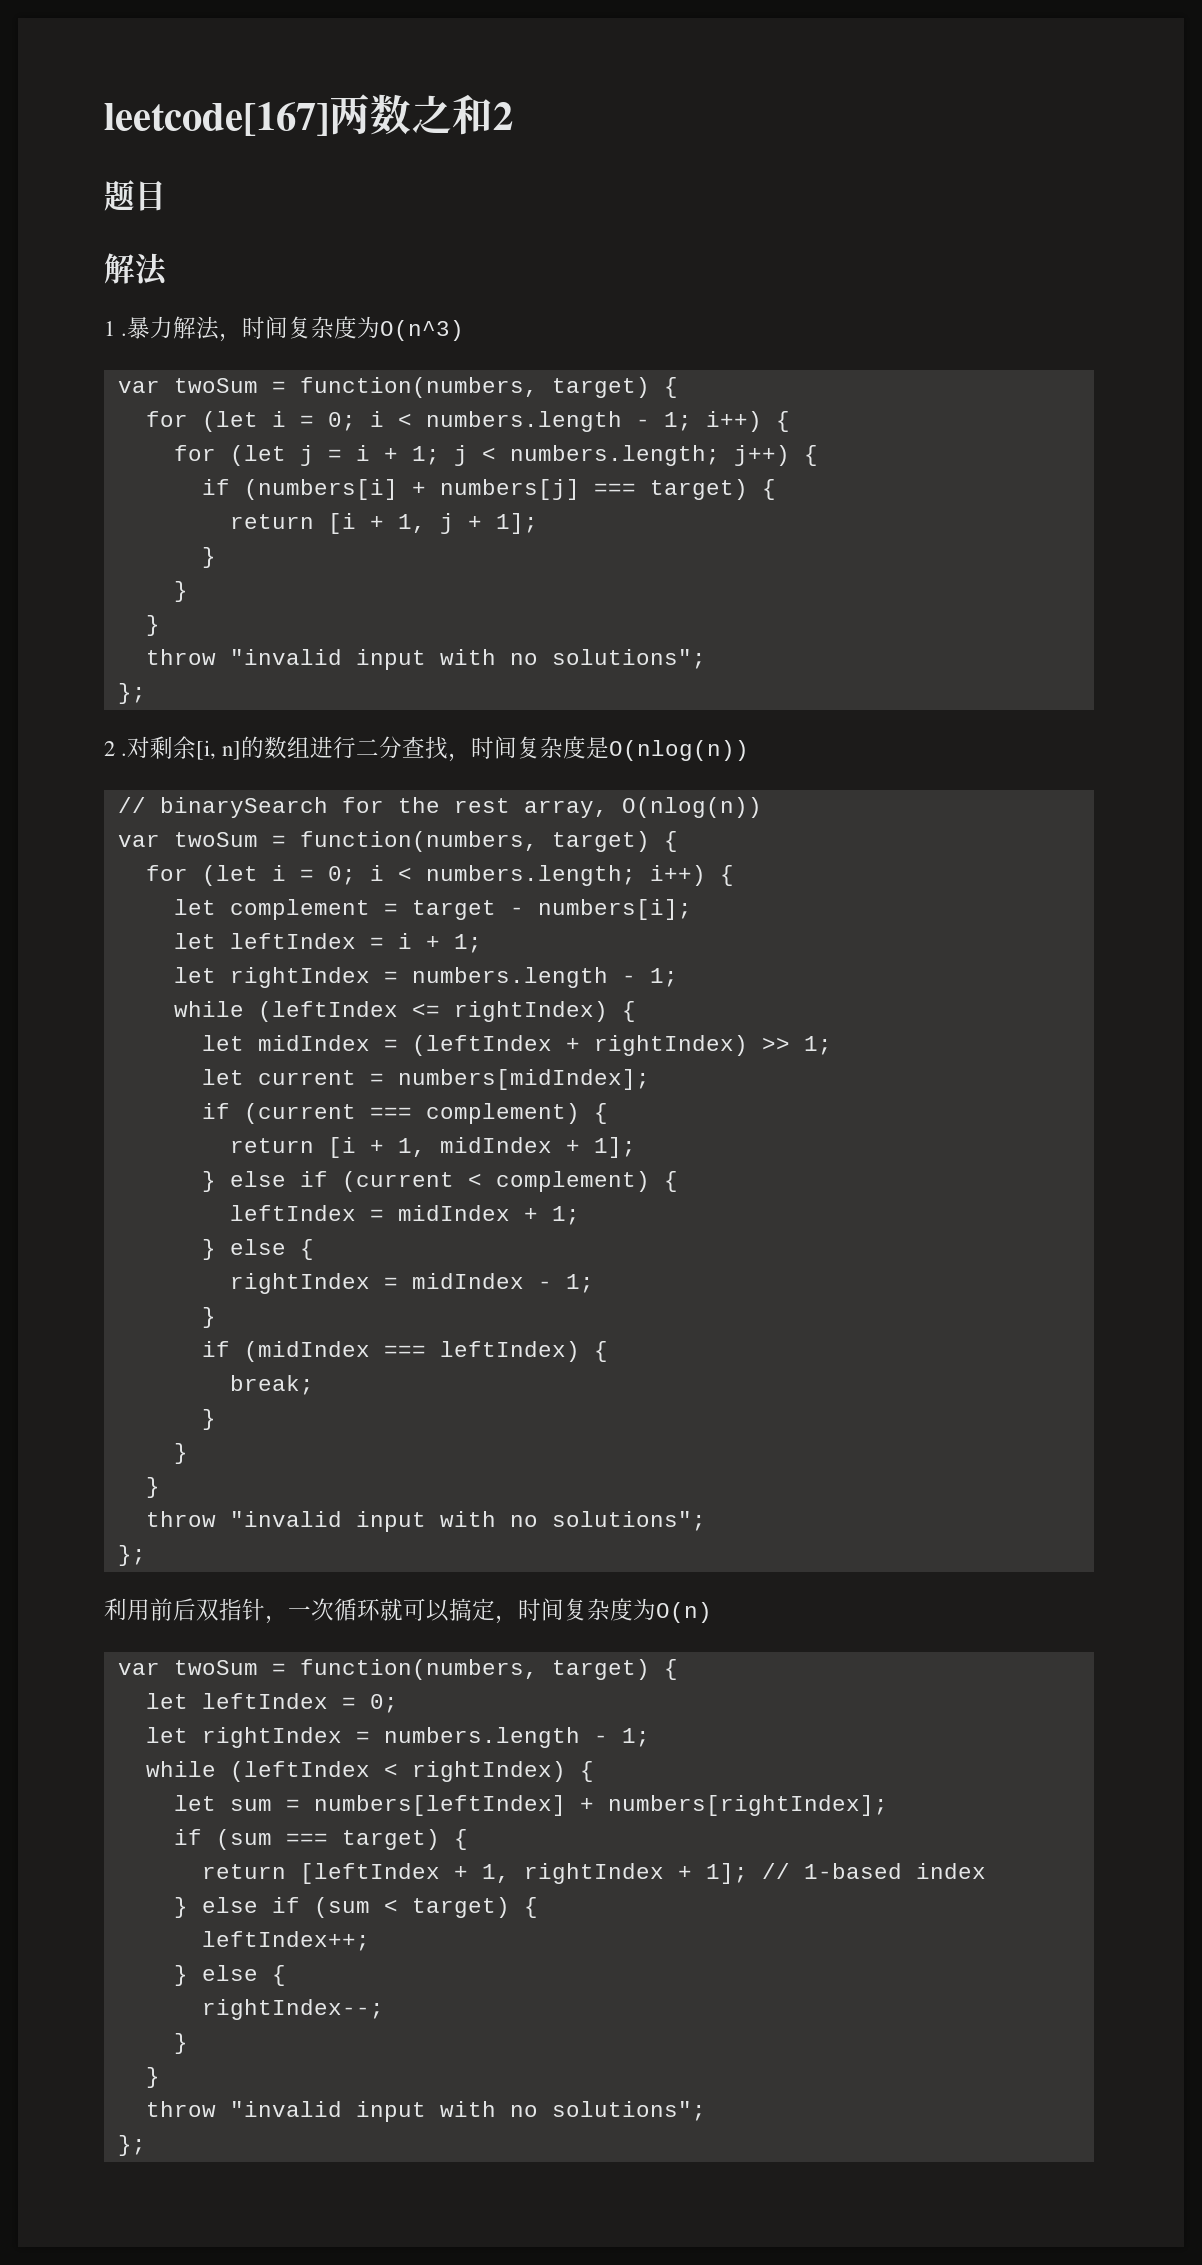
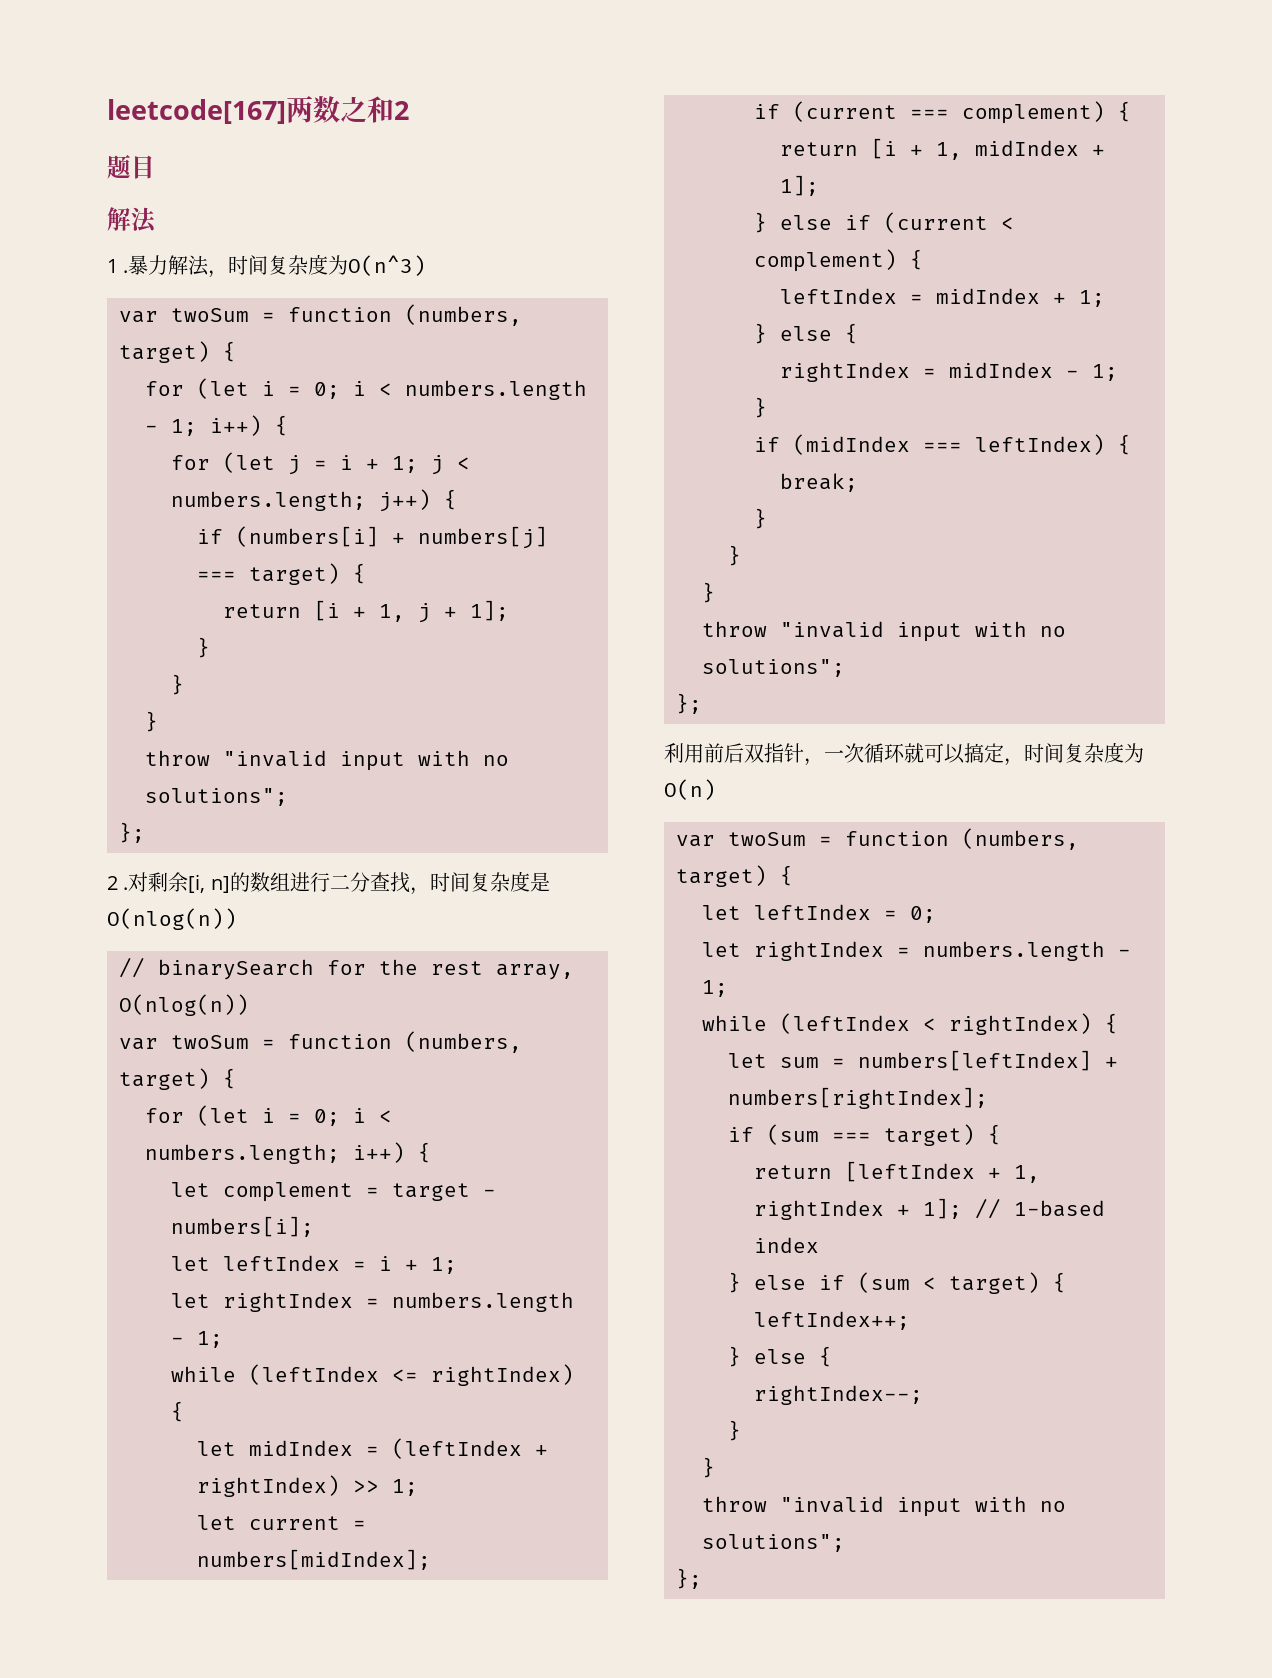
  暴力解法，时间复杂度为O(n^3)
- var twoSum = function(numbers, target) {
+ var twoSum = function (numbers, target) {
  // binarySearch for the rest array, O(nlog(n))
- var twoSum = function(numbers, target) {
+ var twoSum = function (numbers, target) {
  利用前后双指针，一次循环就可以搞定，时间复杂度为O(n)
- var twoSum = function(numbers, target) {
+ var twoSum = function (numbers, target) {

